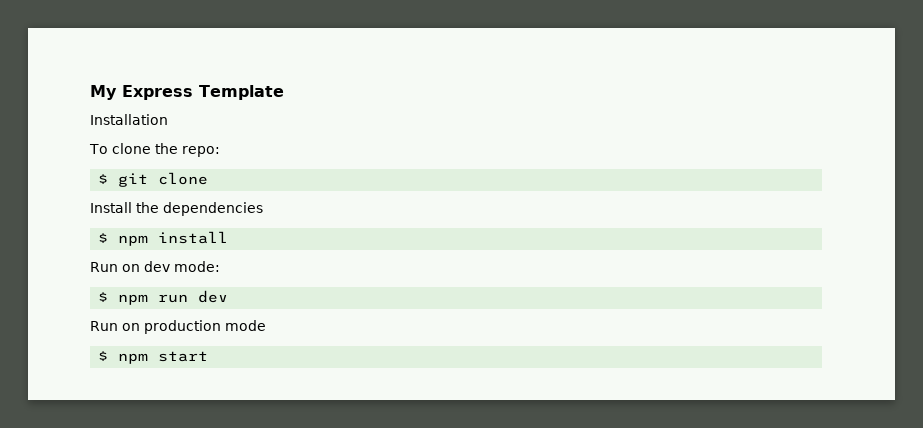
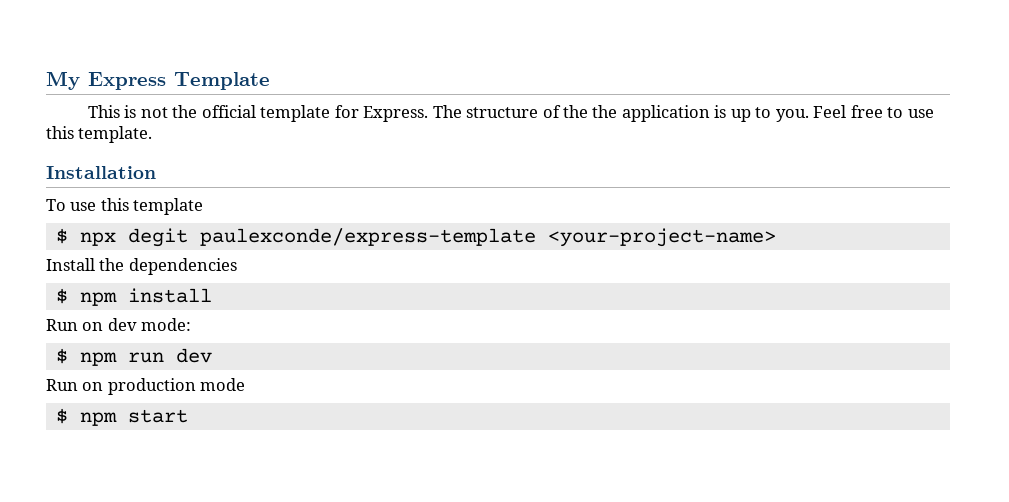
+ This is not the official template for Express. The structure of the the application is up to you. Feel free to use this template.
  Installation
- To clone the repo:
- $ git clone
+ To use this template
+ $ npx degit paulexconde/express-template <your-project-name>

